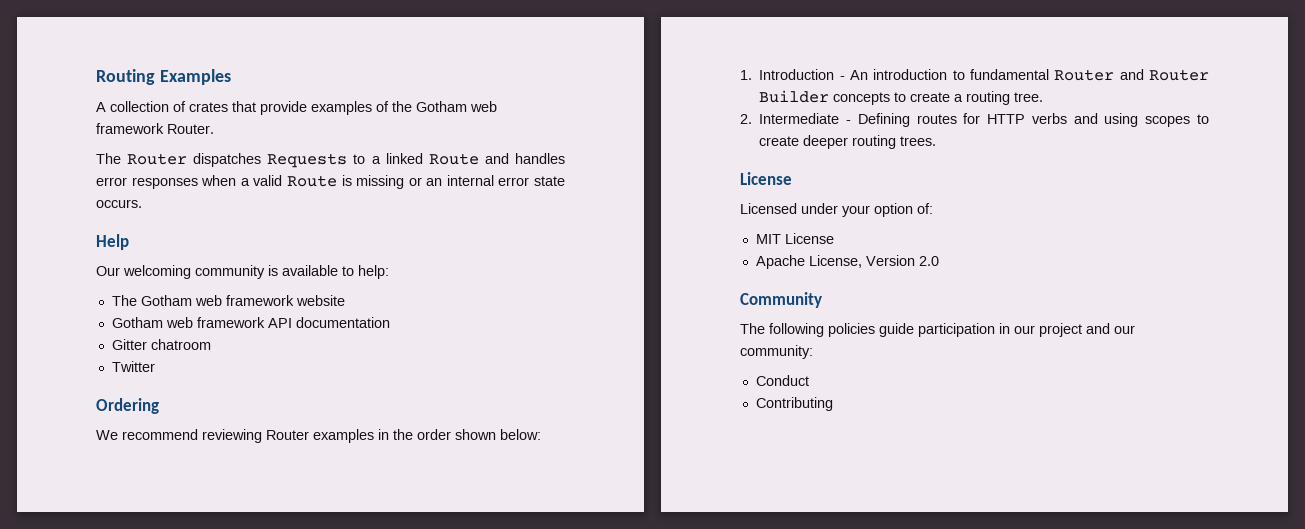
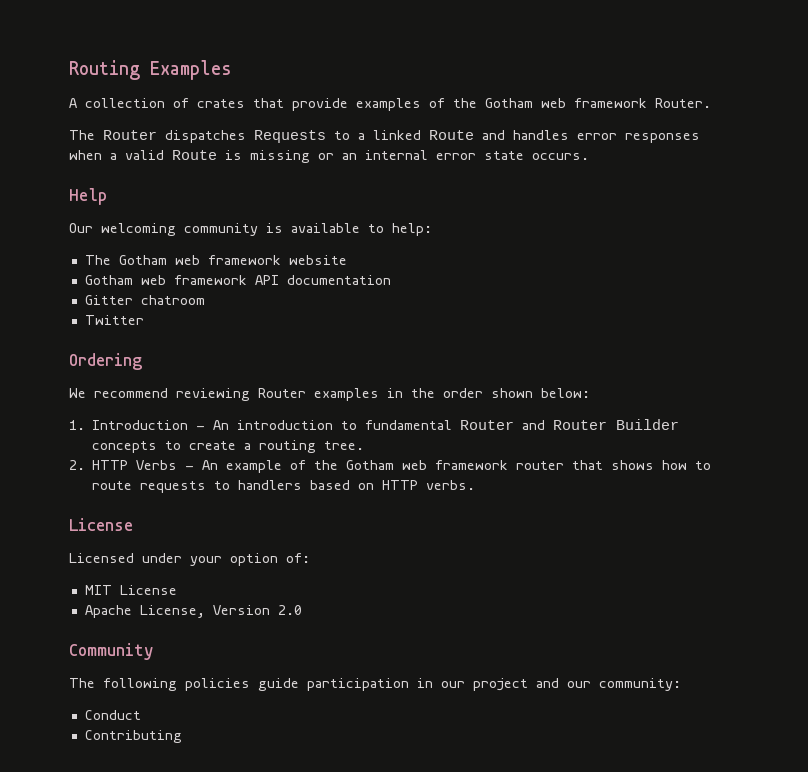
- 2. Intermediate - Defining routes for HTTP verbs and using scopes to create deeper routing trees.
+ 2. HTTP Verbs - An example of the Gotham web framework router that shows how to route requests to handlers based on HTTP verbs.

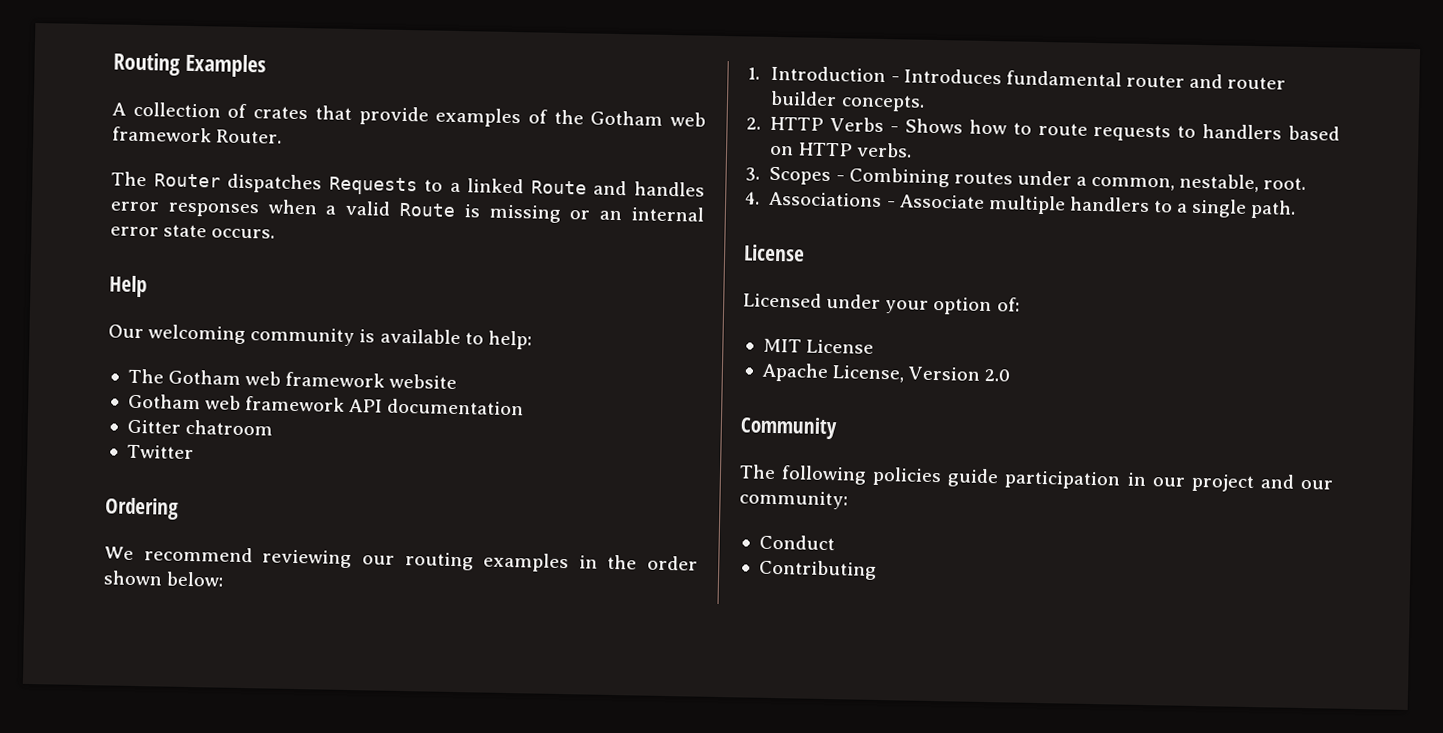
- We recommend reviewing Router examples in the order shown below:
+ We recommend reviewing our routing examples in the order shown below:
- 1. Introduction - An introduction to fundamental Router and Router Builder concepts to create a routing tree.
- 2. HTTP Verbs - An example of the Gotham web framework router that shows how to route requests to handlers based on HTTP verbs.
+ 1. Introduction - Introduces fundamental router and router builder concepts.
+ 2. HTTP Verbs - Shows how to route requests to handlers based on HTTP verbs.
+ 3. Scopes - Combining routes under a common, nestable, root.
+ 4. Associations - Associate multiple handlers to a single path.

